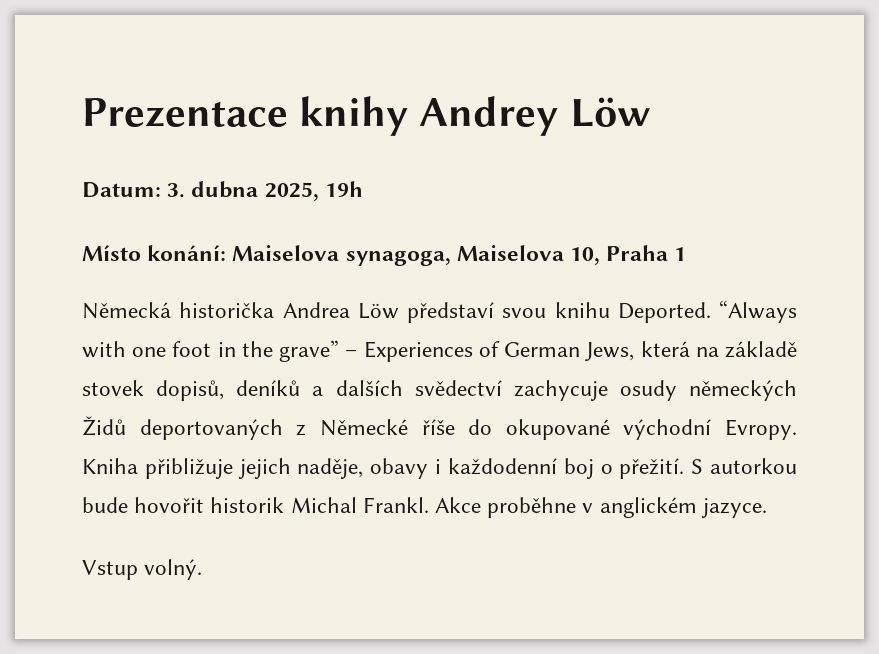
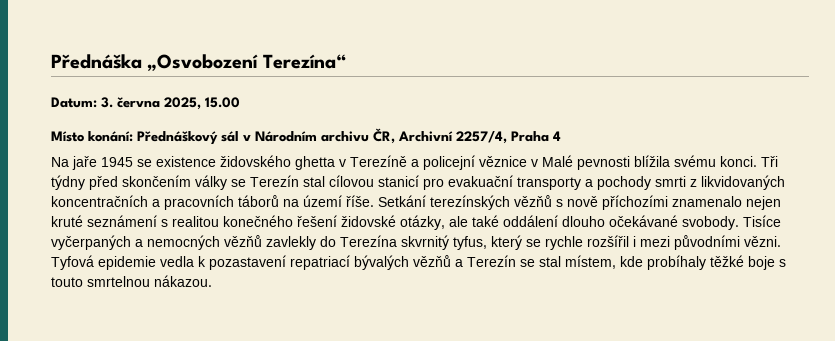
- Prezentace knihy Andrey Löw
+ Přednáška „Osvobození Terezína“
- Datum: 3. dubna 2025, 19h
+ Datum: 3. června 2025, 15.00
- Místo konání: Maiselova synagoga, Maiselova 10, Praha 1
- Německá historička Andrea Löw představí svou knihu Deported. “Always with one foot in the grave” – Experiences of German Jews, která na základě stovek dopisů, deníků a dalších svědectví zachycuje osudy německých Židů deportovaných z Německé říše do okupované východní Evropy. Kniha přibližuje jejich naděje, obavy i každodenní boj o přežití. S autorkou bude hovořit historik Michal Frankl. Akce proběhne v anglickém jazyce.
- Vstup volný.
+ Místo konání: Přednáškový sál v Národním archivu ČR, Archivní 2257/4, Praha 4
+ Na jaře 1945 se existence židovského ghetta v Terezíně a policejní věznice v Malé pevnosti blížila svému konci. Tři týdny před skončením války se Terezín stal cílovou stanicí pro evakuační transporty a pochody smrti z likvidovaných koncentračních a pracovních táborů na území říše. Setkání terezínských vězňů s nově příchozími znamenalo nejen kruté seznámení s realitou konečného řešení židovské otázky, ale také oddálení dlouho očekávané svobody. Tisíce vyčerpaných a nemocných vězňů zavlekly do Terezína skvrnitý tyfus, který se rychle rozšířil i mezi původními vězni. Tyfová epidemie vedla k pozastavení repatriací bývalých vězňů a Terezín se stal místem, kde probíhaly těžké boje s touto smrtelnou nákazou.

